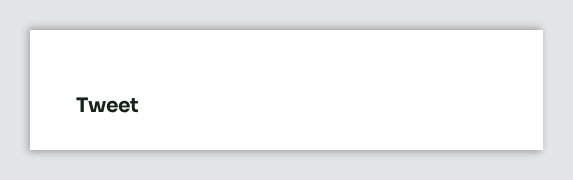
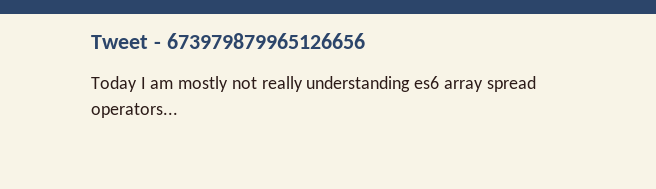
- Tweet
+ Tweet - 673979879965126656
+ Today I am mostly not really understanding es6 array spread operators...

